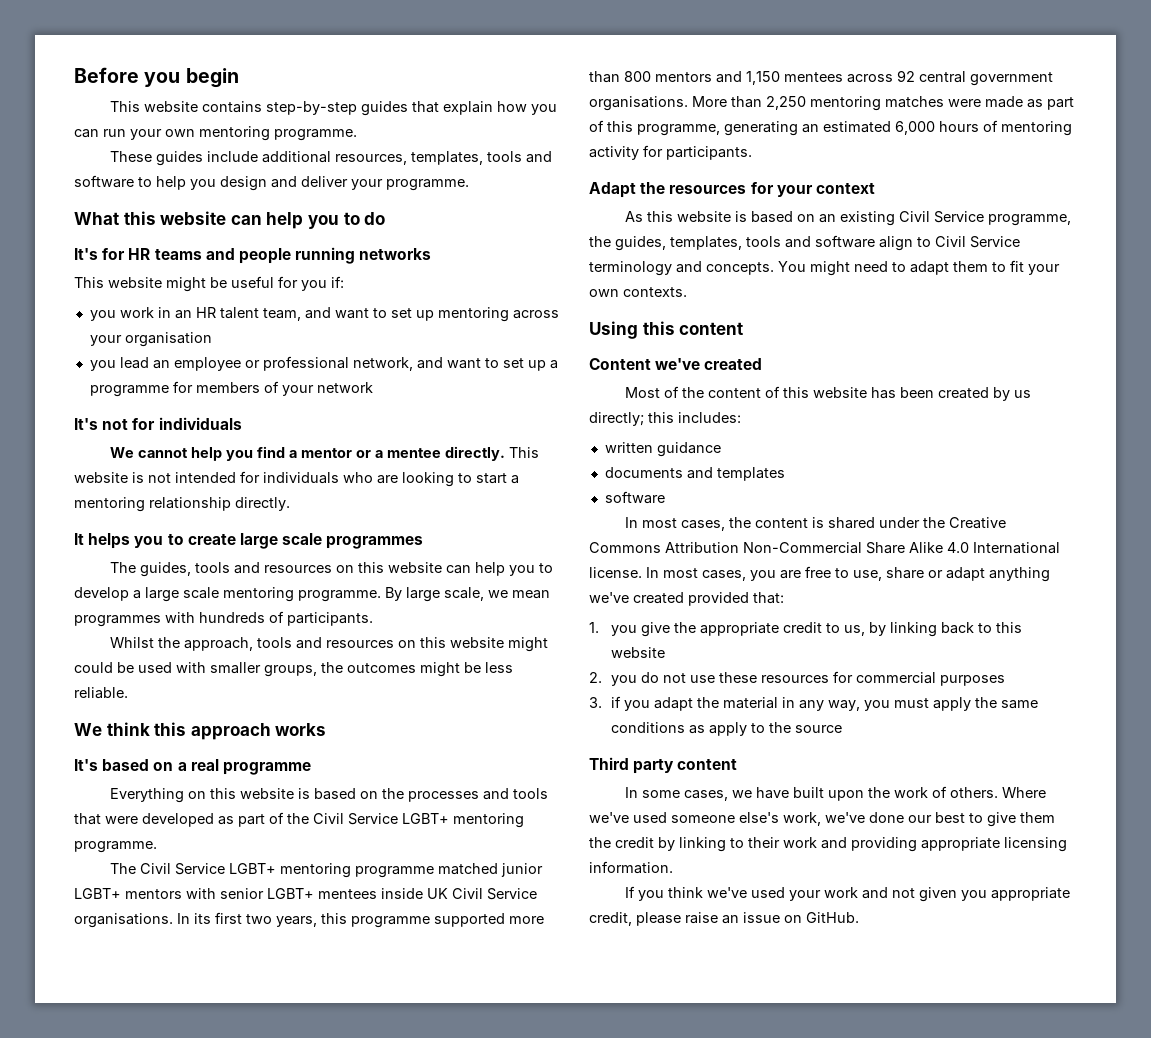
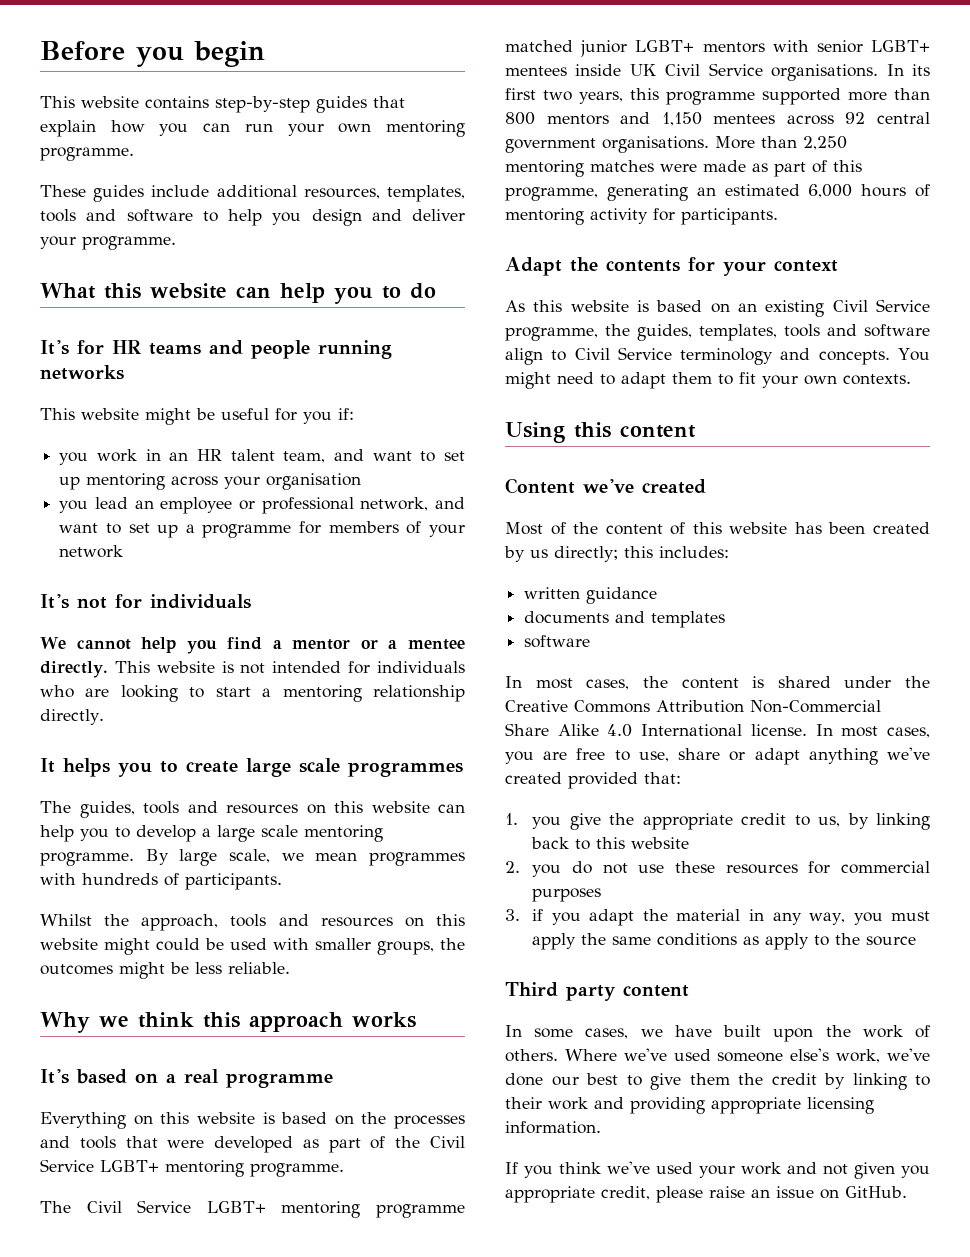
- We think this approach works
+ Why we think this approach works
- Adapt the resources for your context
+ Adapt the contents for your context

